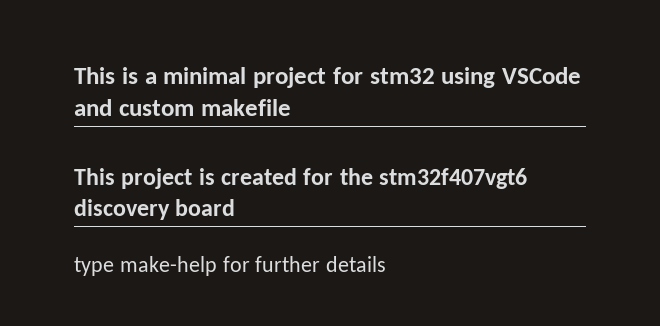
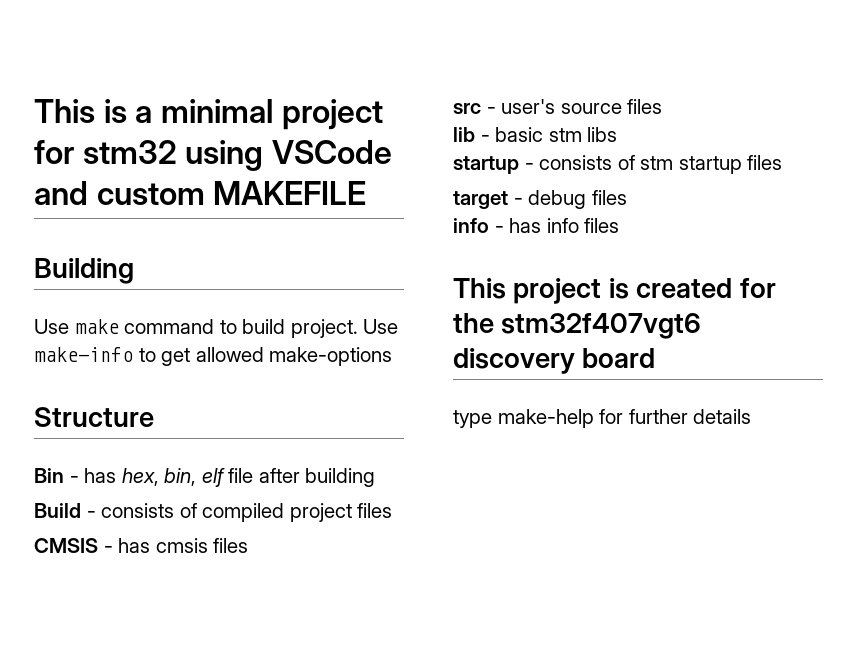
- This is a minimal project for stm32 using VSCode and custom makefile
+ This is a minimal project for stm32 using VSCode and custom MAKEFILE
+ Building
+ Use make command to build project. Use make-info to get allowed make-options
+ Structure
+ Bin - has hex, bin, elf file after building
+ Build - consists of compiled project files
+ CMSIS - has cmsis files
+ src - user's source files
+ lib - basic stm libs
+ startup - consists of stm startup files
+ target - debug files
+ info - has info files

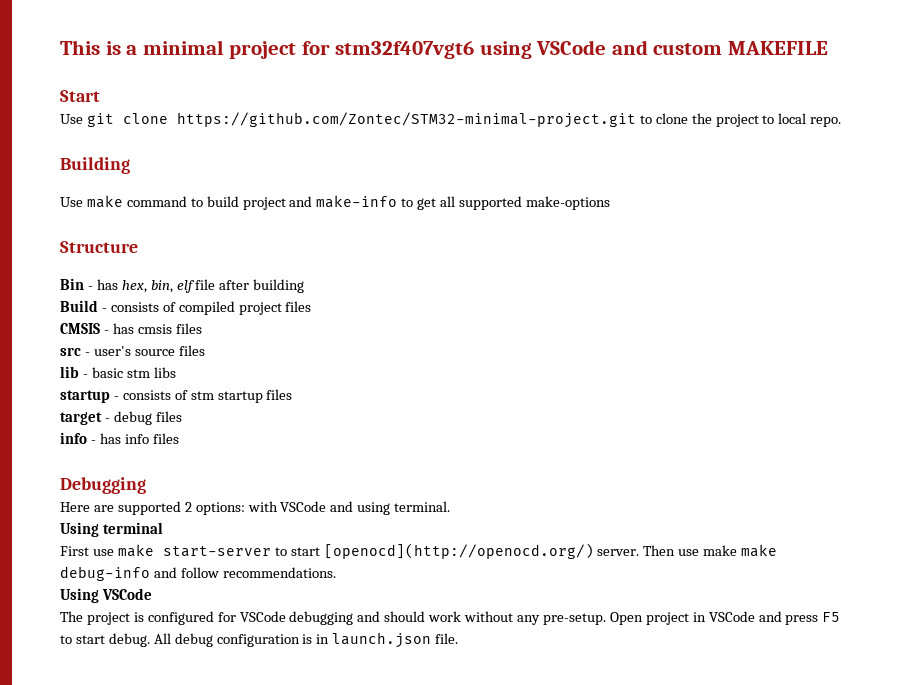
- This is a minimal project for stm32 using VSCode and custom MAKEFILE
+ This is a minimal project for stm32f407vgt6 using VSCode and custom MAKEFILE
+ Start
+ Use git clone https://github.com/Zontec/STM32-minimal-project.git to clone the project to local repo.
- Use make command to build project. Use make-info to get allowed make-options
+ Use make command to build project and make-info to get all supported make-options
- This project is created for the stm32f407vgt6 discovery board
- type make-help for further details
+ Debugging
+ Here are supported 2 options: with VSCode and using terminal.
+ Using terminal
+ First use make start-server to start [openocd](http://openocd.org/) server. Then use make make debug-info and follow recommendations.
+ Using VSCode
+ The project is configured for VSCode debugging and should work without any pre-setup. Open project in VSCode and press F5 to start debug. All debug configuration is in launch.json file.

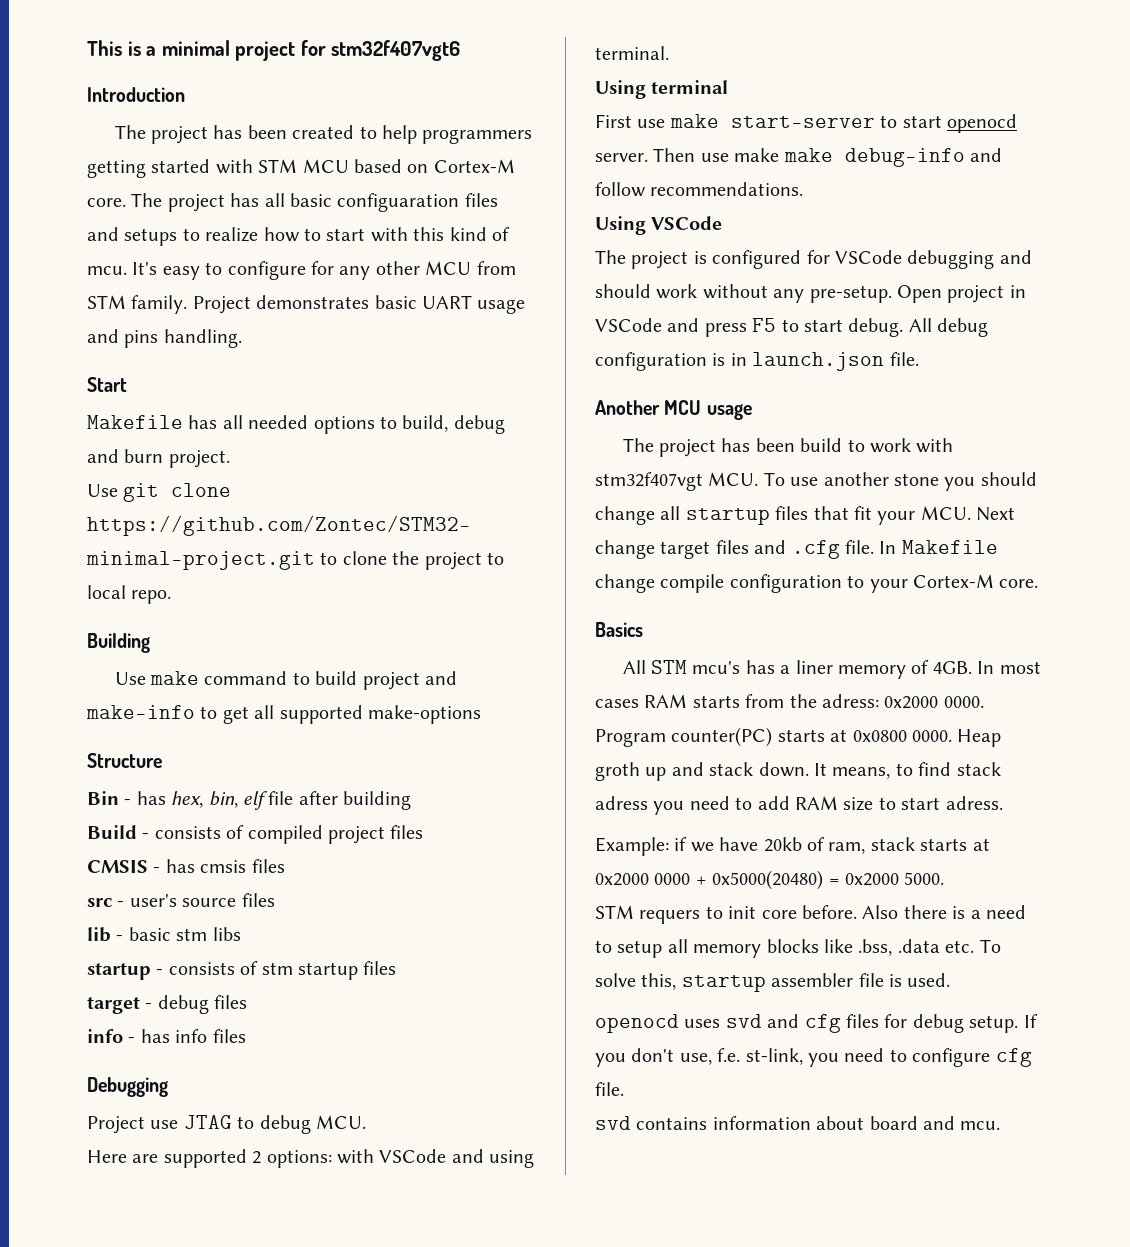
- This is a minimal project for stm32f407vgt6 using VSCode and custom MAKEFILE
+ This is a minimal project for stm32f407vgt6
+ Introduction
+ The project has been created to help programmers getting started with STM MCU based on Cortex-M core. The project has all basic configuaration files and setups to realize how to start with this kind of mcu. It's easy to configure for any other MCU from STM family. Project demonstrates basic UART usage and pins handling.
  Start
+ Makefile has all needed options to build, debug and burn project.
+ Project use JTAG to debug MCU.
- First use make start-server to start [openocd](http://openocd.org/) server.
+ First use make start-server to start openocd server.
+ Another MCU usage
+ The project has been build to work with stm32f407vgt MCU. To use another stone you should change all startup files that fit your MCU. Next change target files and .cfg file. In Makefile change compile configuration to your Cortex-M core.
+ Basics
+ All STM mcu's has a liner memory of 4GB. In most cases RAM starts from the adress: 0x2000 0000. Program counter(PC) starts at 0x0800 0000. Heap groth up and stack down. It means, to find stack adress you need to add RAM size to start adress.
+ Example: if we have 20kb of ram, stack starts at 0x2000 0000 + 0x5000(20480) = 0x2000 5000.
+ STM requers to init core before. Also there is a need to setup all memory blocks like .bss, .data etc. To solve this, startup assembler file is used.
+ openocd uses svd and cfg files for debug setup. If you don't use, f.e. st-link, you need to configure cfg file.
+ svd contains information about board and mcu.

